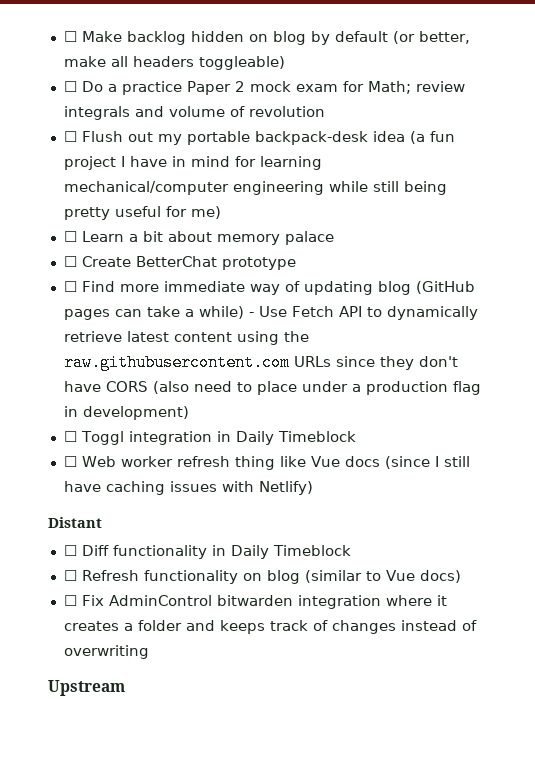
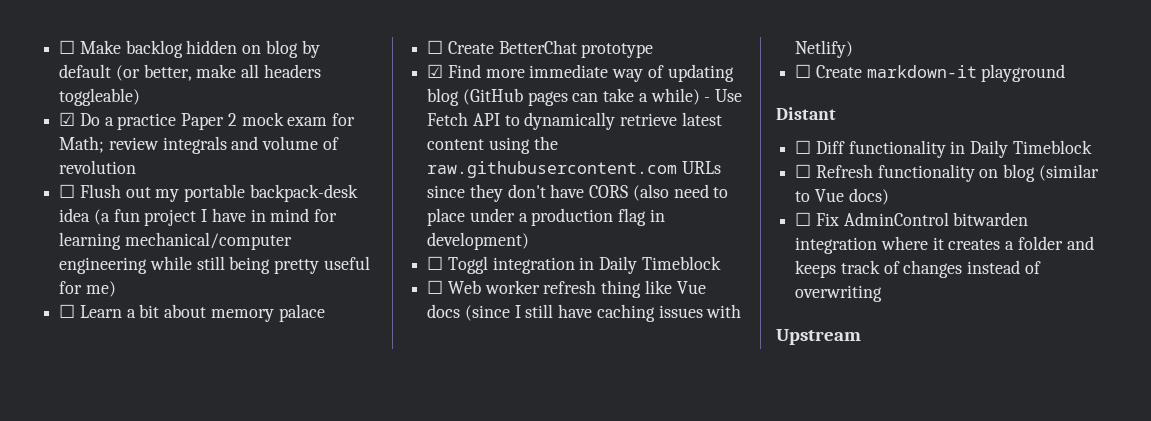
- ☐ Do a practice Paper 2 mock exam for Math; review integrals and volume of revolution
+ ☑ Do a practice Paper 2 mock exam for Math; review integrals and volume of revolution
- ☐ Find more immediate way of updating blog (GitHub pages can take a while) - Use Fetch API to dynamically retrieve latest content using the raw.githubusercontent.com URLs since they don't have CORS (also need to place under a production flag in development)
+ ☑ Find more immediate way of updating blog (GitHub pages can take a while) - Use Fetch API to dynamically retrieve latest content using the raw.githubusercontent.com URLs since they don't have CORS (also need to place under a production flag in development)
+ ☐ Create markdown-it playground

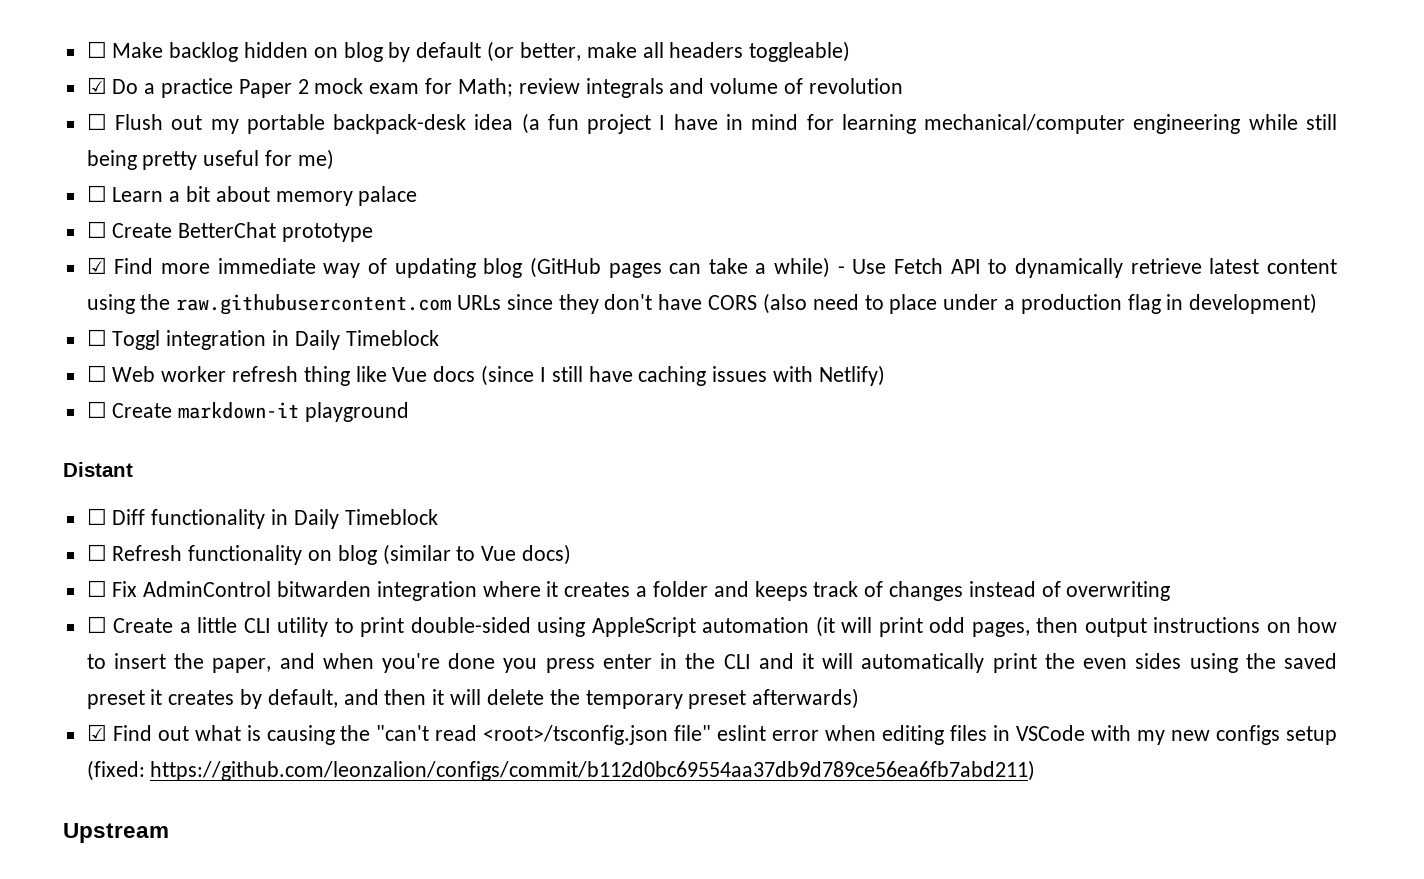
+ ☐ Create a little CLI utility to print double-sided using AppleScript automation (it will print odd pages, then output instructions on how to insert the paper, and when you're done you press enter in the CLI and it will automatically print the even sides using the saved preset it creates by default, and then it will delete the temporary preset afterwards)
+ ☑ Find out what is causing the "can't read <root>/tsconfig.json file" eslint error when editing files in VSCode with my new configs setup (fixed: https://github.com/leonzalion/configs/commit/b112d0bc69554aa37db9d789ce56ea6fb7abd211)

